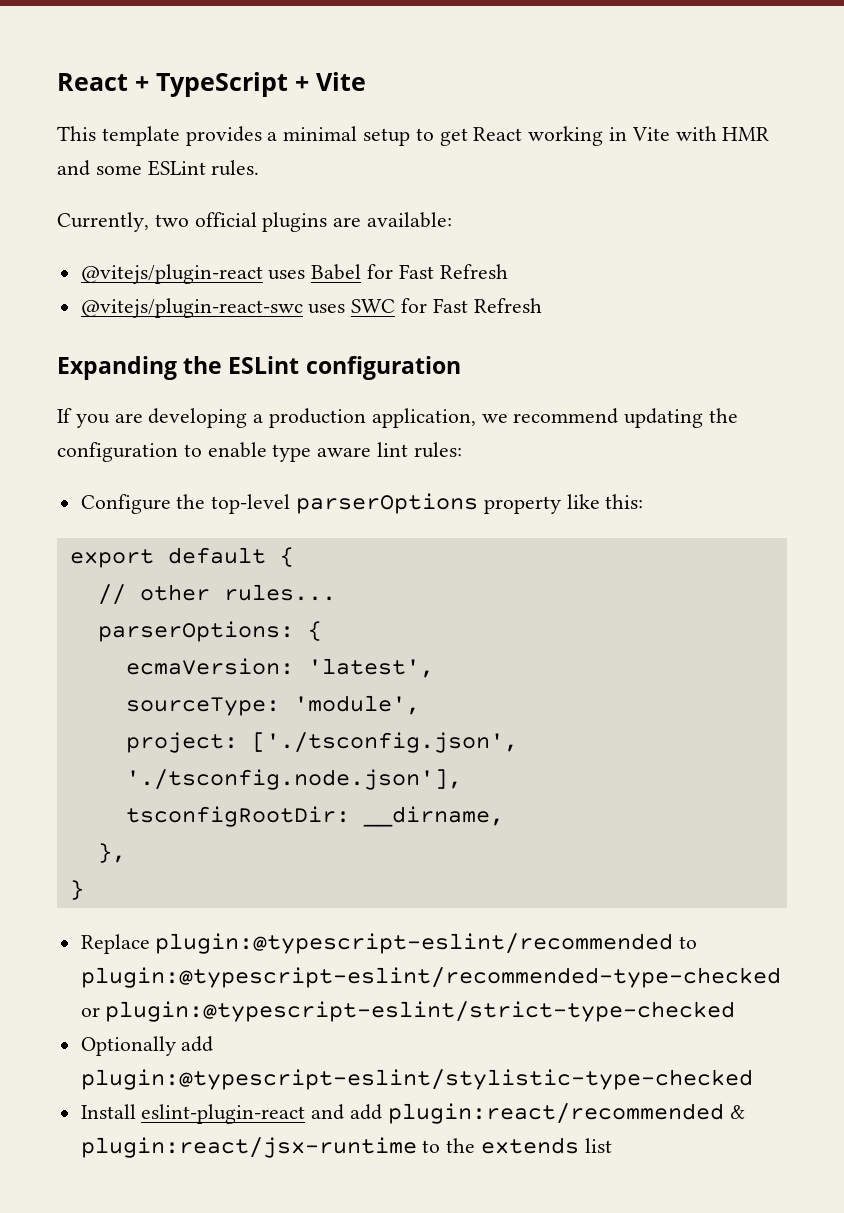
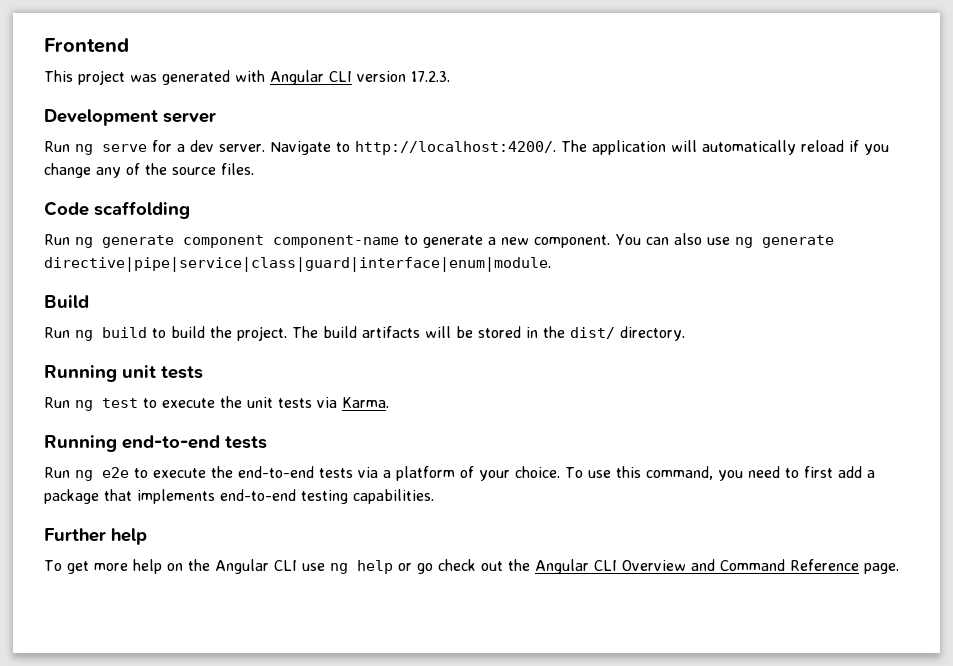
- React + TypeScript + Vite
- This template provides a minimal setup to get React working in Vite with HMR and some ESLint rules.
- Currently, two official plugins are available:
- @vitejs/plugin-react uses Babel for Fast Refresh
- @vitejs/plugin-react-swc uses SWC for Fast Refresh
- Expanding the ESLint configuration
- If you are developing a production application, we recommend updating the configuration to enable type aware lint rules:
- Configure the top-level parserOptions property like this:
- export default {
- // other rules...
- parserOptions: {
- ecmaVersion: 'latest',
- sourceType: 'module',
- project: ['./tsconfig.json', './tsconfig.node.json'],
- tsconfigRootDir: __dirname,
- },
- }
- Replace plugin:@typescript-eslint/recommended to plugin:@typescript-eslint/recommended-type-checked or plugin:@typescript-eslint/strict-type-checked
- Optionally add plugin:@typescript-eslint/stylistic-type-checked
- Install eslint-plugin-react and add plugin:react/recommended & plugin:react/jsx-runtime to the extends list
+ Frontend
+ This project was generated with Angular CLI version 17.2.3.
+ Development server
+ Run ng serve for a dev server. Navigate to http://localhost:4200/. The application will automatically reload if you change any of the source files.
+ Code scaffolding
+ Run ng generate component component-name to generate a new component. You can also use ng generate directive|pipe|service|class|guard|interface|enum|module.
+ Build
+ Run ng build to build the project. The build artifacts will be stored in the dist/ directory.
+ Running unit tests
+ Run ng test to execute the unit tests via Karma.
+ Running end-to-end tests
+ Run ng e2e to execute the end-to-end tests via a platform of your choice. To use this command, you need to first add a package that implements end-to-end testing capabilities.
+ Further help
+ To get more help on the Angular CLI use ng help or go check out the Angular CLI Overview and Command Reference page.

